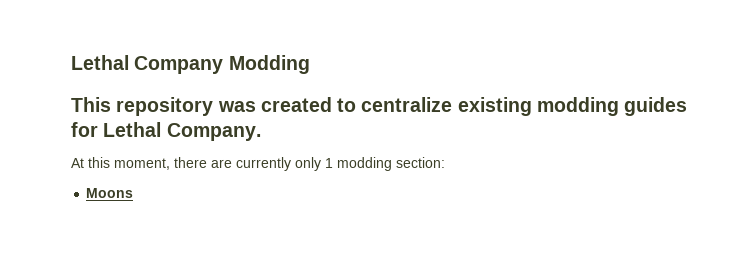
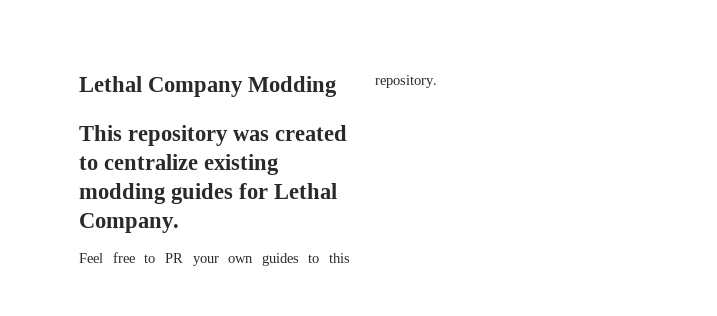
- At this moment, there are currently only 1 modding section:
- Moons
+ Feel free to PR your own guides to this repository.

